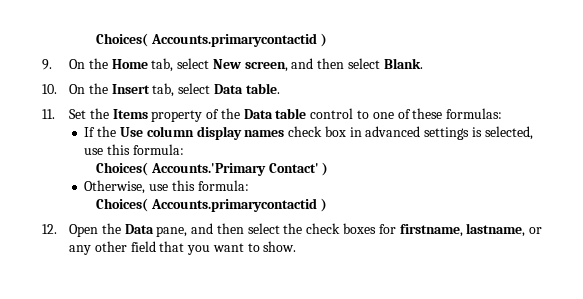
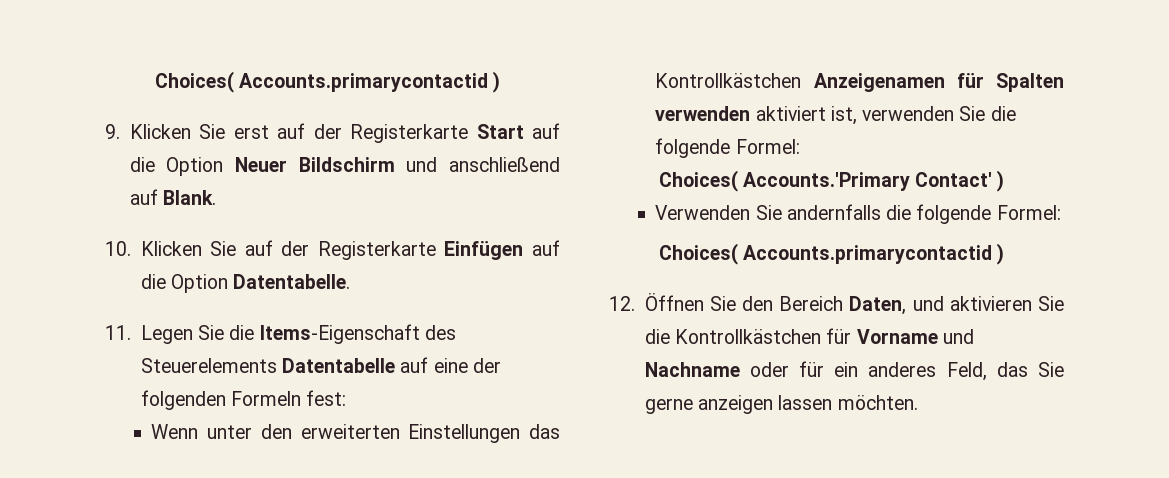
- 9. On the Home tab, select New screen, and then select Blank.
- 10. On the Insert tab, select Data table.
- 11. Set the Items property of the Data table control to one of these formulas:
- If the Use column display names check box in advanced settings is selected, use this formula:
+ 9. Klicken Sie erst auf der Registerkarte Start auf die Option Neuer Bildschirm und anschließend auf Blank.
+ 10. Klicken Sie auf der Registerkarte Einfügen auf die Option Datentabelle.
+ 11. Legen Sie die Items-Eigenschaft des Steuerelements Datentabelle auf eine der folgenden Formeln fest:
+ Wenn unter den erweiterten Einstellungen das Kontrollkästchen Anzeigenamen für Spalten verwenden aktiviert ist, verwenden Sie die folgende Formel:
  Choices( Accounts.'Primary Contact' )
- Otherwise, use this formula:
+ Verwenden Sie andernfalls die folgende Formel:
  Choices( Accounts.primarycontactid )
- 12. Open the Data pane, and then select the check boxes for firstname, lastname, or any other field that you want to show.
+ 12. Öffnen Sie den Bereich Daten, und aktivieren Sie die Kontrollkästchen für Vorname und Nachname oder für ein anderes Feld, das Sie gerne anzeigen lassen möchten.

